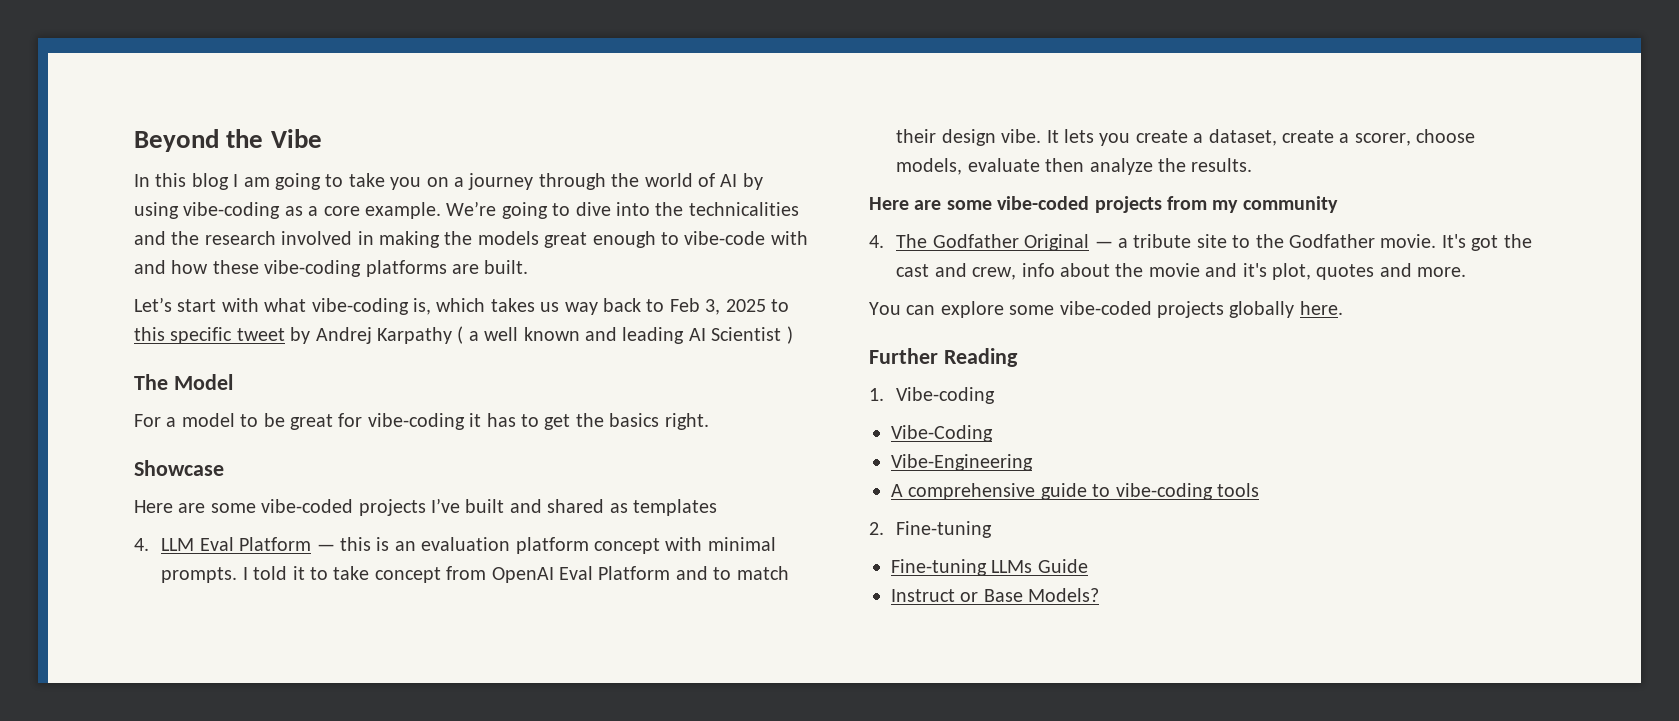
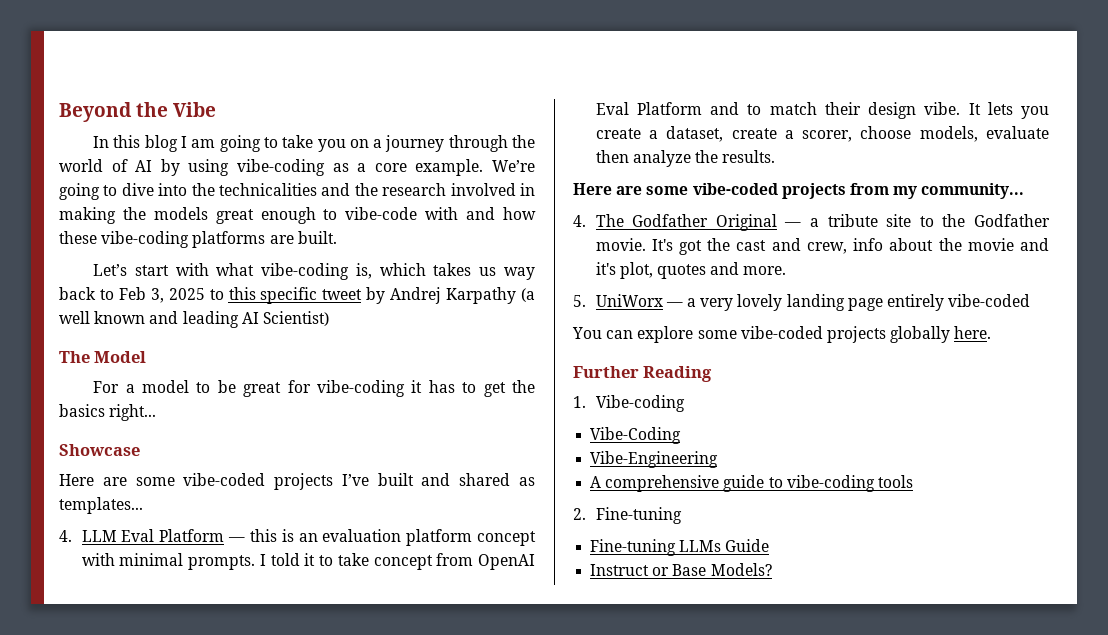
- Let’s start with what vibe-coding is, which takes us way back to Feb 3, 2025 to this specific tweet by Andrej Karpathy ( a well known and leading AI Scientist )
+ Let’s start with what vibe-coding is, which takes us way back to Feb 3, 2025 to this specific tweet by Andrej Karpathy (a well known and leading AI Scientist)
- For a model to be great for vibe-coding it has to get the basics right.
+ For a model to be great for vibe-coding it has to get the basics right...
- Here are some vibe-coded projects I’ve built and shared as templates
+ Here are some vibe-coded projects I’ve built and shared as templates...
- Here are some vibe-coded projects from my community
+ Here are some vibe-coded projects from my community...
+ 5. UniWorx — a very lovely landing page entirely vibe-coded

